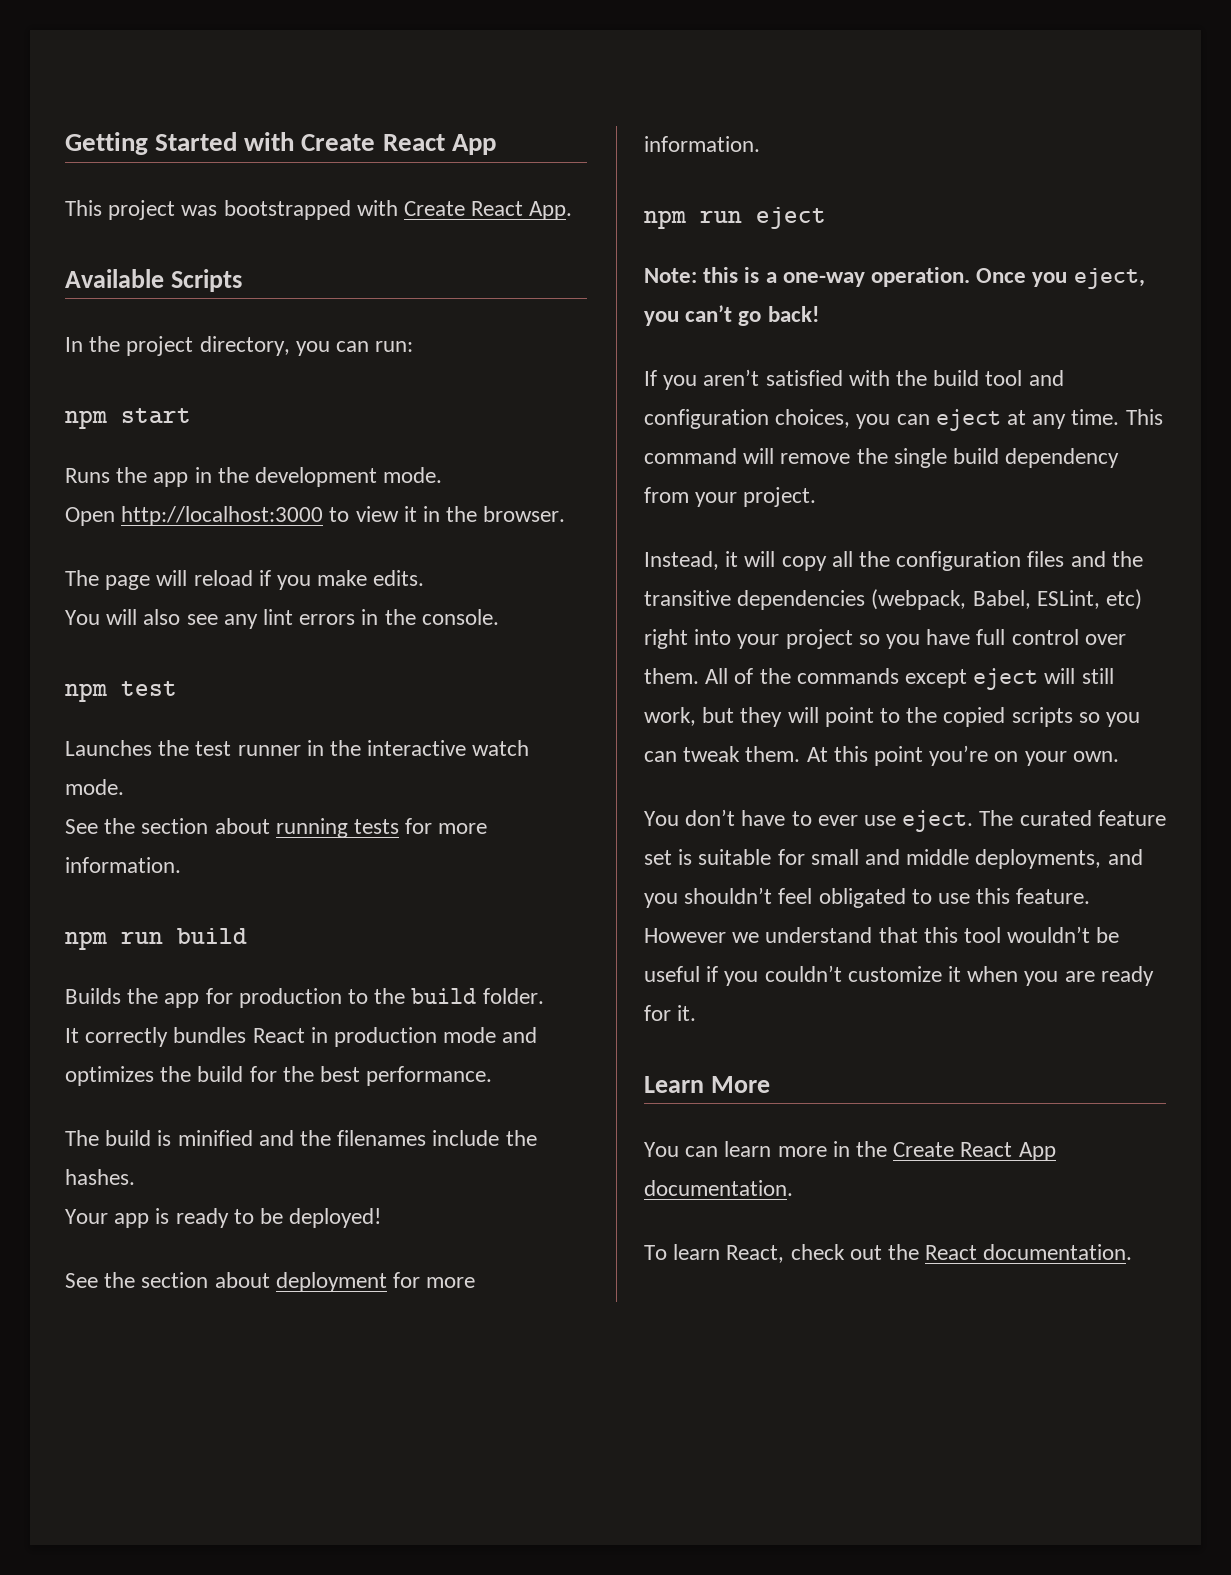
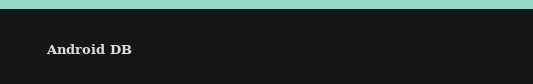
- Getting Started with Create React App
- This project was bootstrapped with Create React App.
- Available Scripts
- In the project directory, you can run:
- npm start
- Runs the app in the development mode.
- Open http://localhost:3000 to view it in the browser.
- The page will reload if you make edits.
- You will also see any lint errors in the console.
- npm test
- Launches the test runner in the interactive watch mode.
- See the section about running tests for more information.
- npm run build
- Builds the app for production to the build folder.
- It correctly bundles React in production mode and optimizes the build for the best performance.
- The build is minified and the filenames include the hashes.
- Your app is ready to be deployed!
- See the section about deployment for more information.
- npm run eject
- Note: this is a one-way operation. Once you eject, you can’t go back!
- If you aren’t satisfied with the build tool and configuration choices, you can eject at any time. This command will remove the single build dependency from your project.
- Instead, it will copy all the configuration files and the transitive dependencies (webpack, Babel, ESLint, etc) right into your project so you have full control over them. All of the commands except eject will still work, but they will point to the copied scripts so you can tweak them. At this point you’re on your own.
- You don’t have to ever use eject. The curated feature set is suitable for small and middle deployments, and you shouldn’t feel obligated to use this feature. However we understand that this tool wouldn’t be useful if you couldn’t customize it when you are ready for it.
- Learn More
- You can learn more in the Create React App documentation.
- To learn React, check out the React documentation.
+ Android DB

